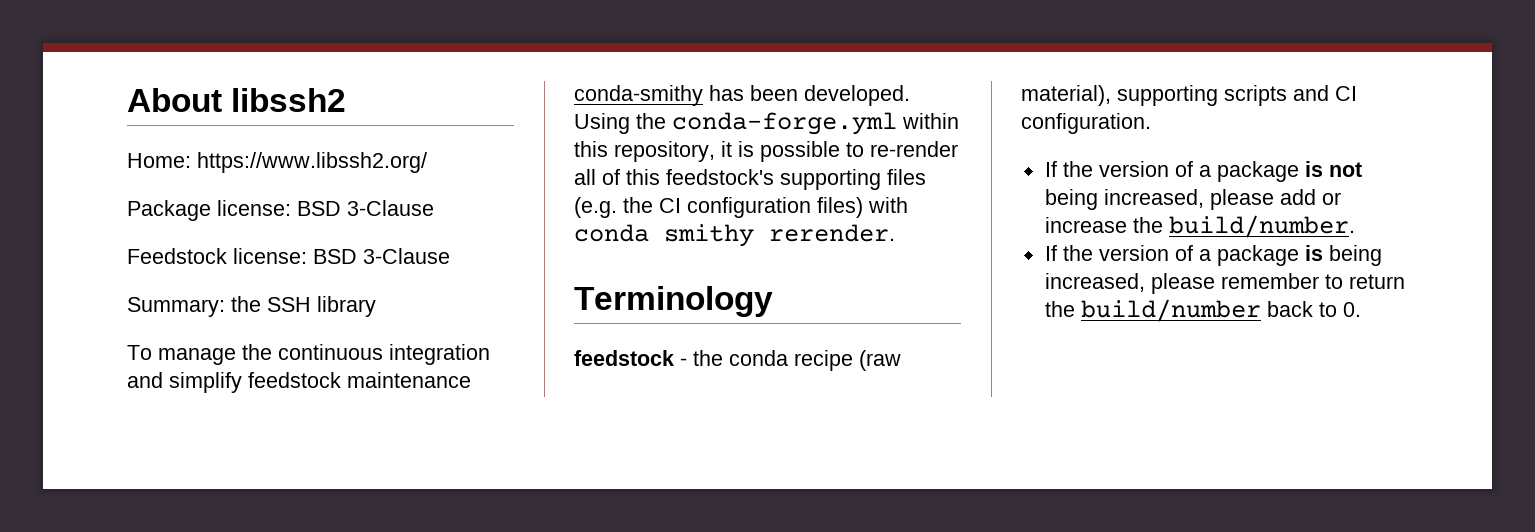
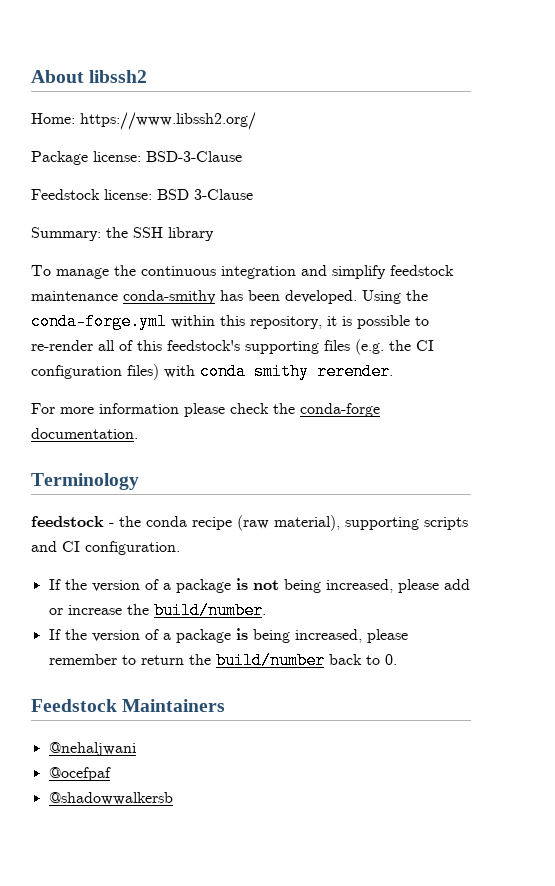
- Package license: BSD 3-Clause
+ Package license: BSD-3-Clause
+ For more information please check the conda-forge documentation.
+ Feedstock Maintainers
+ @nehaljwani
+ @ocefpaf
+ @shadowwalkersb

